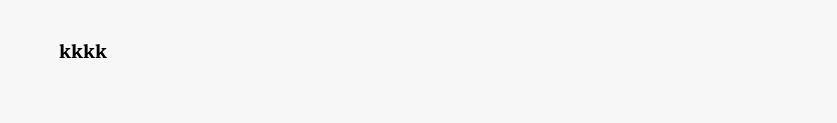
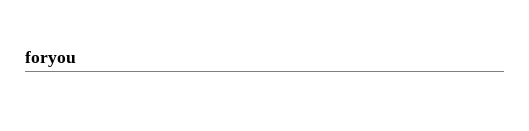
- kkkk
+ foryou

